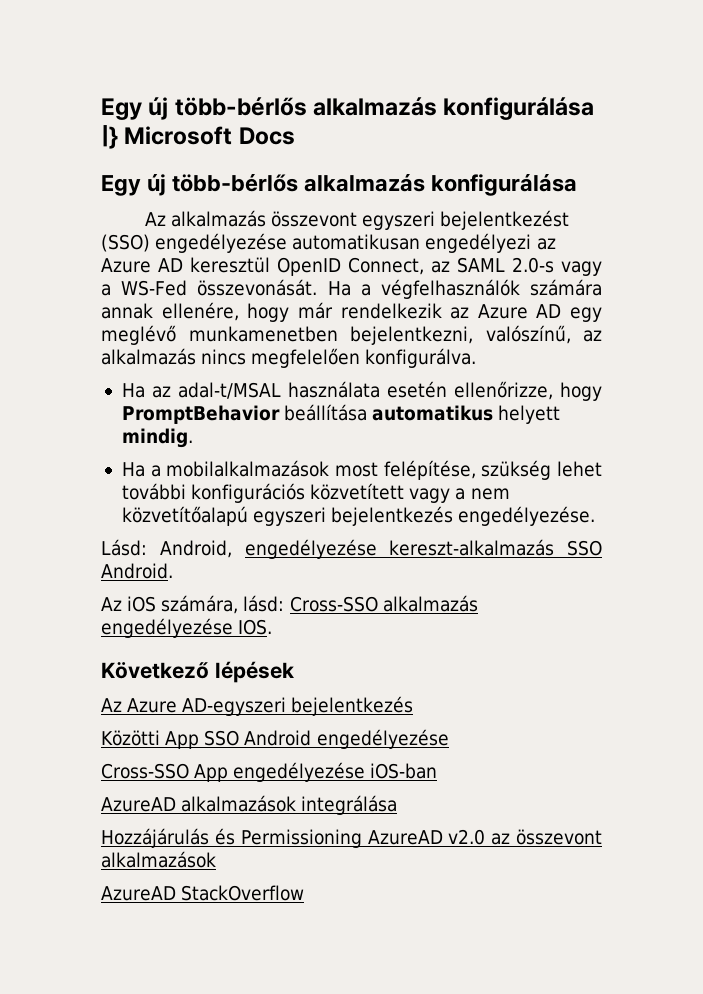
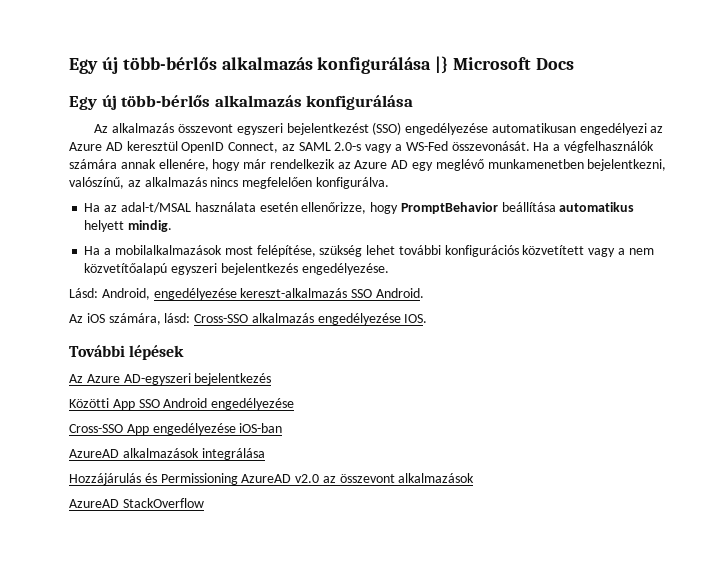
- Következő lépések
+ További lépések

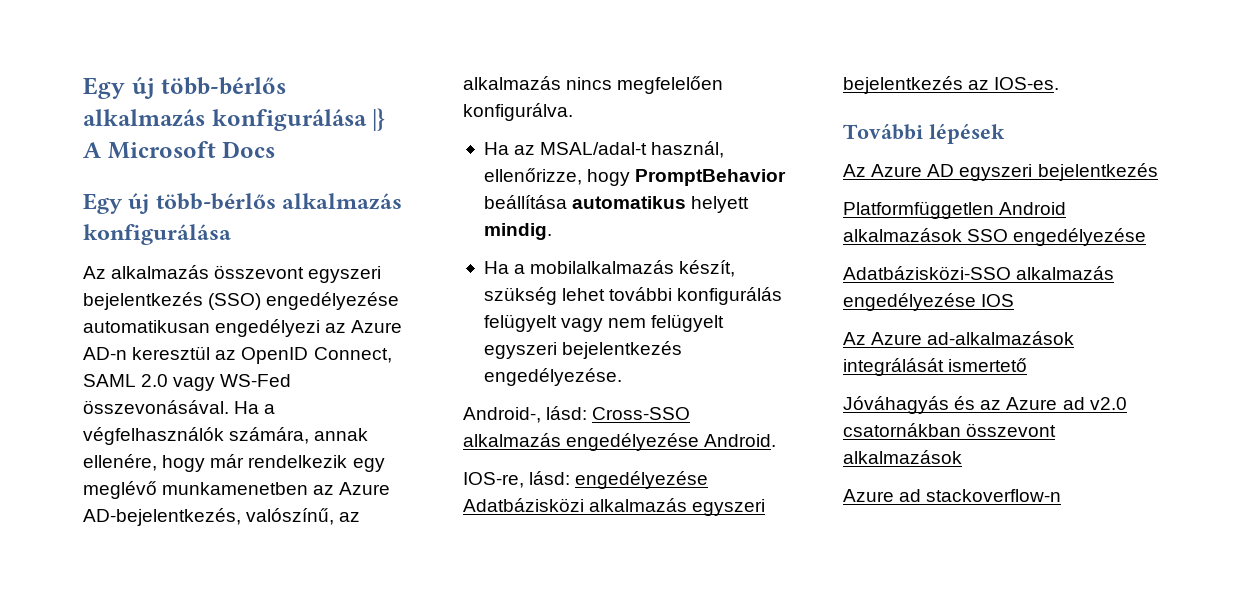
- Egy új több-bérlős alkalmazás konfigurálása |} Microsoft Docs
+ Egy új több-bérlős alkalmazás konfigurálása |} A Microsoft Docs
- Az alkalmazás összevont egyszeri bejelentkezést (SSO) engedélyezése automatikusan engedélyezi az Azure AD keresztül OpenID Connect, az SAML 2.0-s vagy a WS-Fed összevonását.
+ Az alkalmazás összevont egyszeri bejelentkezés (SSO) engedélyezése automatikusan engedélyezi az Azure AD-n keresztül az OpenID Connect, SAML 2.0 vagy WS-Fed összevonásával.
- Ha a végfelhasználók számára annak ellenére, hogy már rendelkezik az Azure AD egy meglévő munkamenetben bejelentkezni, valószínű, az alkalmazás nincs megfelelően konfigurálva.
+ Ha a végfelhasználók számára, annak ellenére, hogy már rendelkezik egy meglévő munkamenetben az Azure AD-bejelentkezés, valószínű, az alkalmazás nincs megfelelően konfigurálva.
- Ha az adal-t/MSAL használata esetén ellenőrizze, hogy PromptBehavior beállítása automatikus helyett mindig.
+ Ha az MSAL/adal-t használ, ellenőrizze, hogy PromptBehavior beállítása automatikus helyett mindig.
- Ha a mobilalkalmazások most felépítése, szükség lehet további konfigurációs közvetített vagy a nem közvetítőalapú egyszeri bejelentkezés engedélyezése.
- Lásd: Android, engedélyezése kereszt-alkalmazás SSO Android.
- Az iOS számára, lásd: Cross-SSO alkalmazás engedélyezése IOS.
+ Ha a mobilalkalmazás készít, szükség lehet további konfigurálás felügyelt vagy nem felügyelt egyszeri bejelentkezés engedélyezése.
+ Android-, lásd: Cross-SSO alkalmazás engedélyezése Android.
+ IOS-re, lásd: engedélyezése Adatbázisközi alkalmazás egyszeri bejelentkezés az IOS-es.
- Az Azure AD-egyszeri bejelentkezés
+ Az Azure AD egyszeri bejelentkezés
- Közötti App SSO Android engedélyezése
- Cross-SSO App engedélyezése iOS-ban
- AzureAD alkalmazások integrálása
- Hozzájárulás és Permissioning AzureAD v2.0 az összevont alkalmazások
+ Platformfüggetlen Android alkalmazások SSO engedélyezése
+ Adatbázisközi-SSO alkalmazás engedélyezése IOS
+ Az Azure ad-alkalmazások integrálását ismertető
+ Jóváhagyás és az Azure ad v2.0 csatornákban összevont alkalmazások
- AzureAD StackOverflow
+ Azure ad stackoverflow-n

